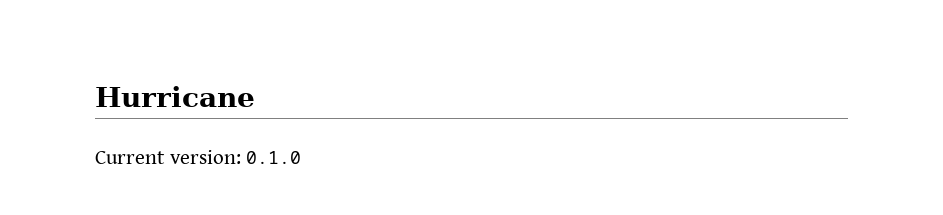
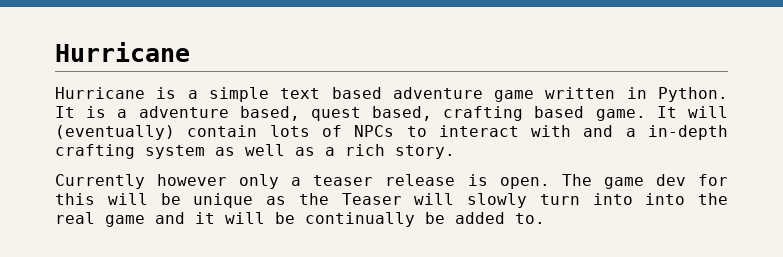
- Current version: 0.1.0
+ Hurricane is a simple text based adventure game written in Python. It is a adventure based, quest based, crafting based game. It will (eventually) contain lots of NPCs to interact with and a in-depth crafting system as well as a rich story.
+ Currently however only a teaser release is open. The game dev for this will be unique as the Teaser will slowly turn into into the real game and it will be continually be added to.

